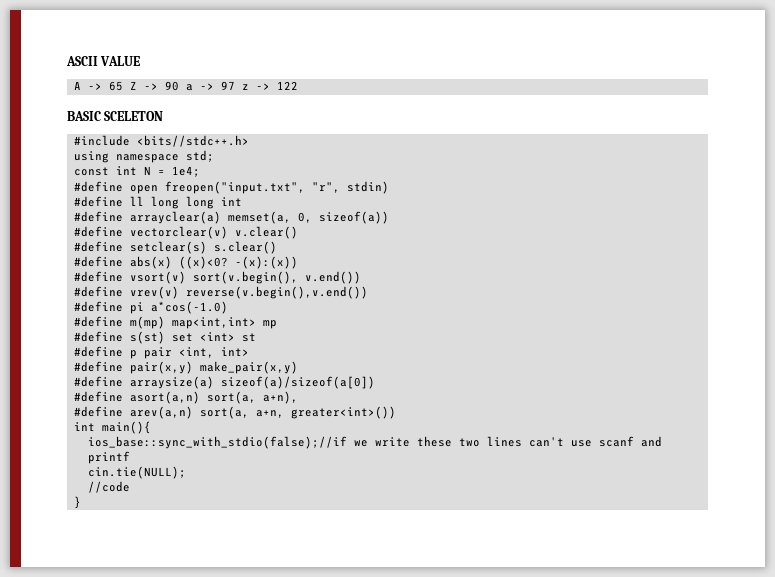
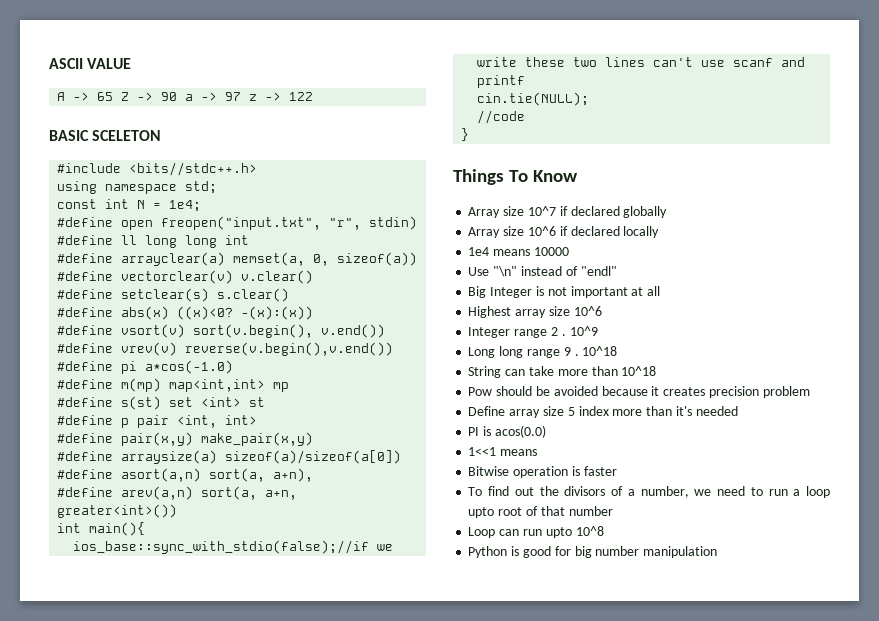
+ Things To Know
+ Array size 10^7 if declared globally
+ Array size 10^6 if declared locally
+ 1e4 means 10000
+ Use "\n" instead of "endl"
+ Big Integer is not important at all
+ Highest array size 10^6
+ Integer range 2 . 10^9
+ Long long range 9 . 10^18
+ String can take more than 10^18
+ Pow should be avoided because it creates precision problem
+ Define array size 5 index more than it's needed
+ PI is acos(0.0)
+ 1<<1 means
+ Bitwise operation is faster
+ To find out the divisors of a number, we need to run a loop upto root of that number
+ Loop can run upto 10^8
+ Python is good for big number manipulation

